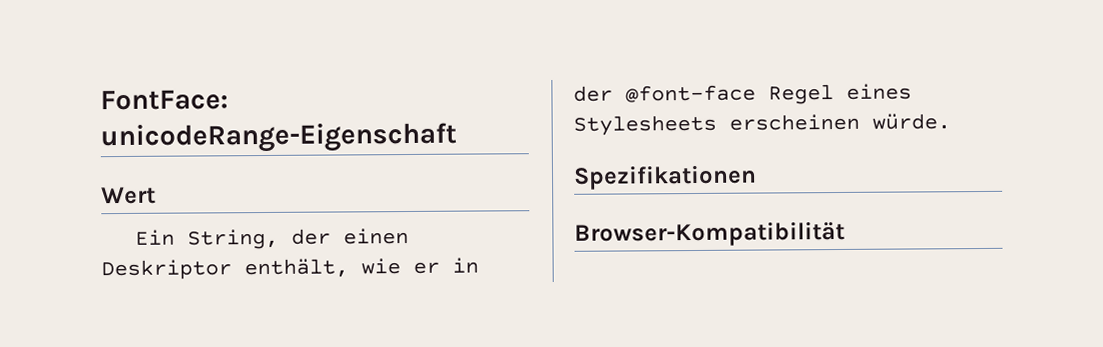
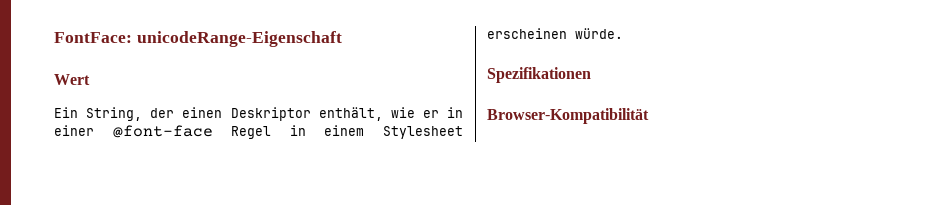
- Ein String, der einen Deskriptor enthält, wie er in der @font-face Regel eines Stylesheets erscheinen würde.
+ Ein String, der einen Deskriptor enthält, wie er in einer @font-face Regel in einem Stylesheet erscheinen würde.

